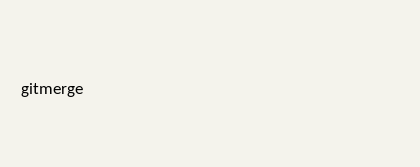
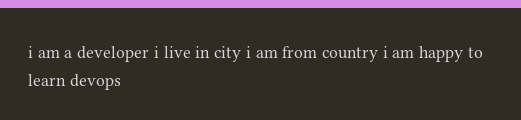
- gitmerge
+ i am a developer i live in city i am from country i am happy to learn devops

